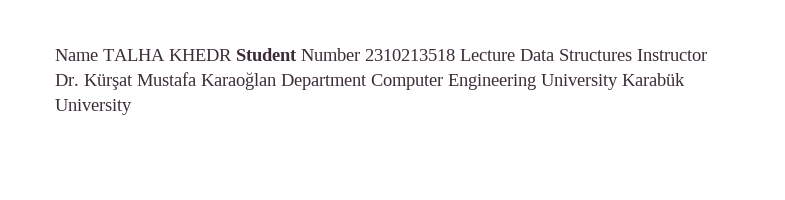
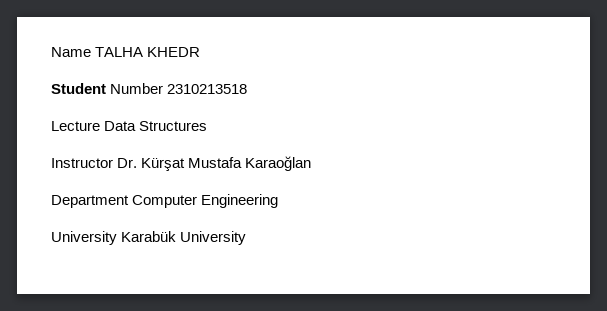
- Name TALHA KHEDR Student Number 2310213518 Lecture Data Structures Instructor Dr. Kürşat Mustafa Karaoğlan Department Computer Engineering University Karabük University
+ Name TALHA KHEDR
+ Student Number 2310213518
+ Lecture Data Structures
+ Instructor Dr. Kürşat Mustafa Karaoğlan
+ Department Computer Engineering
+ University Karabük University

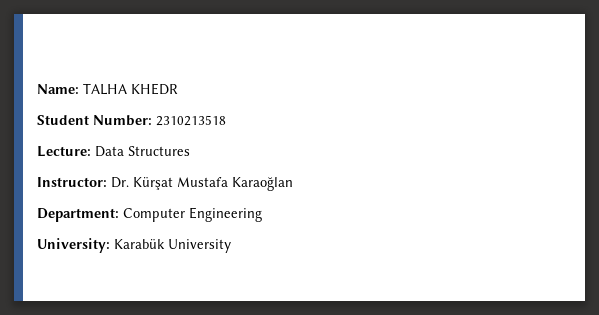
- Name TALHA KHEDR
+ Name: TALHA KHEDR
- Student Number 2310213518
+ Student Number: 2310213518
- Lecture Data Structures
+ Lecture: Data Structures
- Instructor Dr. Kürşat Mustafa Karaoğlan
+ Instructor: Dr. Kürşat Mustafa Karaoğlan
- Department Computer Engineering
+ Department: Computer Engineering
- University Karabük University
+ University: Karabük University

